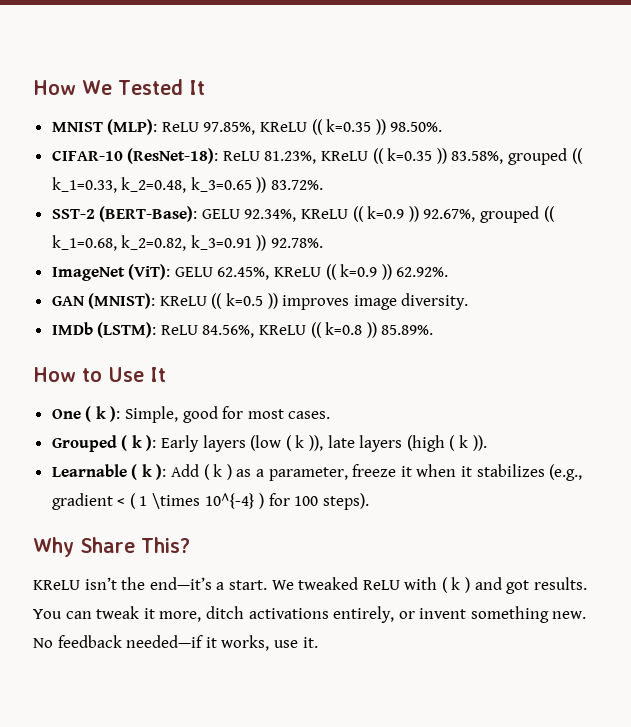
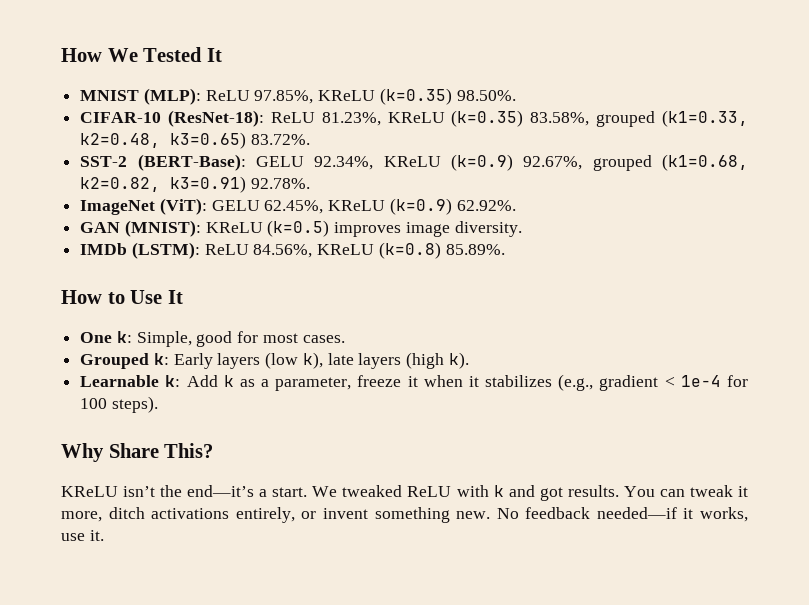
- MNIST (MLP): ReLU 97.85%, KReLU (( k=0.35 )) 98.50%.
+ MNIST (MLP): ReLU 97.85%, KReLU (k=0.35) 98.50%.
- CIFAR-10 (ResNet-18): ReLU 81.23%, KReLU (( k=0.35 )) 83.58%, grouped (( k_1=0.33, k_2=0.48, k_3=0.65 )) 83.72%.
+ CIFAR-10 (ResNet-18): ReLU 81.23%, KReLU (k=0.35) 83.58%, grouped (k1=0.33, k2=0.48, k3=0.65) 83.72%.
- SST-2 (BERT-Base): GELU 92.34%, KReLU (( k=0.9 )) 92.67%, grouped (( k_1=0.68, k_2=0.82, k_3=0.91 )) 92.78%.
+ SST-2 (BERT-Base): GELU 92.34%, KReLU (k=0.9) 92.67%, grouped (k1=0.68, k2=0.82, k3=0.91) 92.78%.
- ImageNet (ViT): GELU 62.45%, KReLU (( k=0.9 )) 62.92%.
+ ImageNet (ViT): GELU 62.45%, KReLU (k=0.9) 62.92%.
- GAN (MNIST): KReLU (( k=0.5 )) improves image diversity.
+ GAN (MNIST): KReLU (k=0.5) improves image diversity.
- IMDb (LSTM): ReLU 84.56%, KReLU (( k=0.8 )) 85.89%.
+ IMDb (LSTM): ReLU 84.56%, KReLU (k=0.8) 85.89%.
- One ( k ): Simple, good for most cases.
+ One k: Simple, good for most cases.
- Grouped ( k ): Early layers (low ( k )), late layers (high ( k )).
- Learnable ( k ): Add ( k ) as a parameter, freeze it when it stabilizes (e.g., gradient < ( 1 \times 10^{-4} ) for 100 steps).
+ Grouped k: Early layers (low k), late layers (high k).
+ Learnable k: Add k as a parameter, freeze it when it stabilizes (e.g., gradient < 1e-4 for 100 steps).
- We tweaked ReLU with ( k ) and got results.
+ We tweaked ReLU with k and got results.

